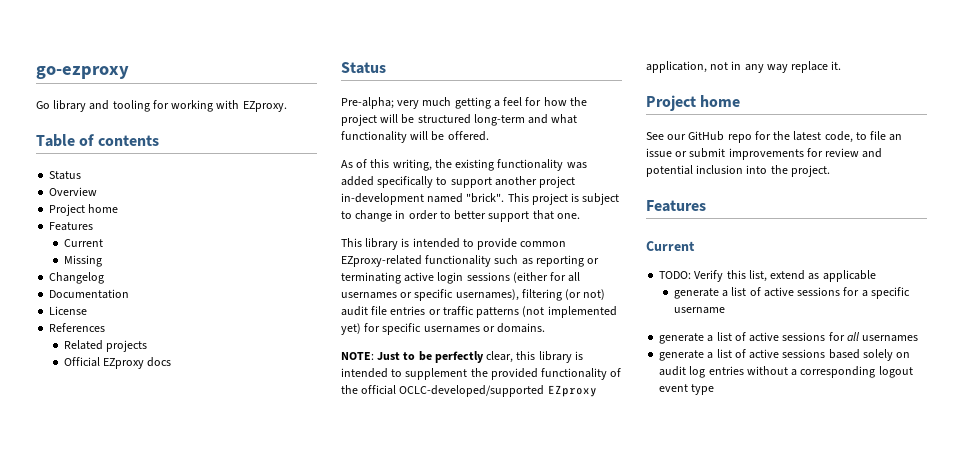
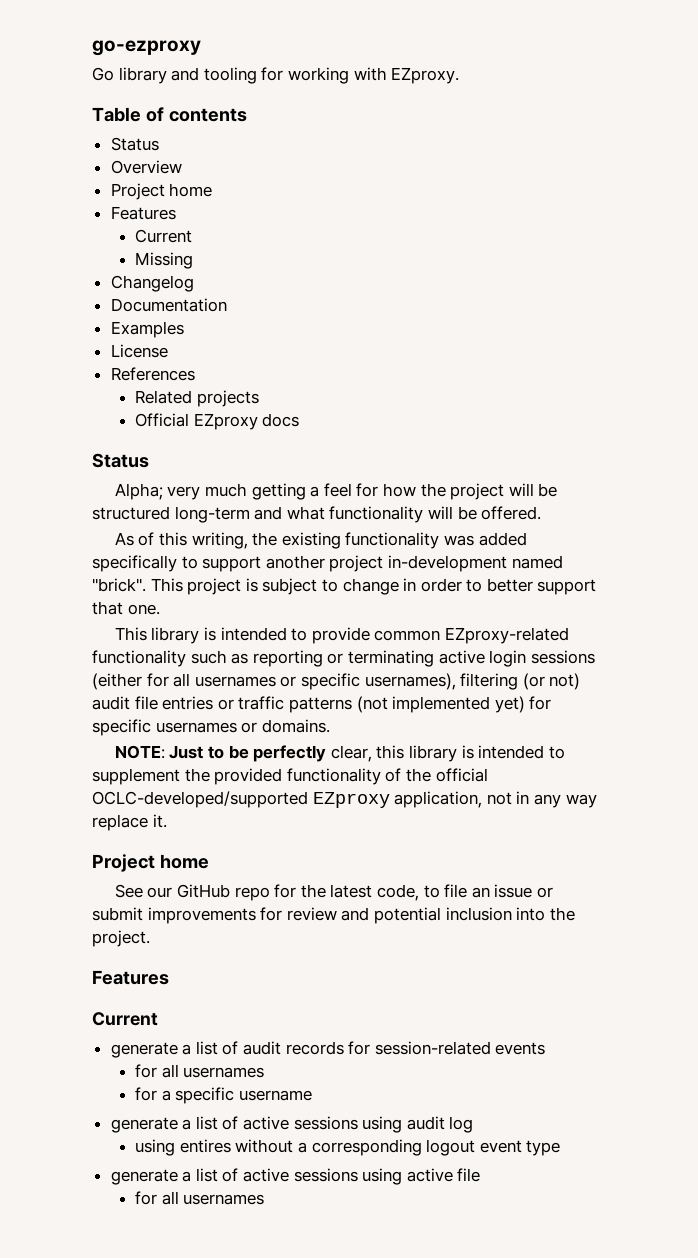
+ Examples
- Pre-alpha; very much getting a feel for how the project will be structured long-term and what functionality will be offered.
+ Alpha; very much getting a feel for how the project will be structured long-term and what functionality will be offered.
- TODO: Verify this list, extend as applicable
- generate a list of active sessions for a specific username
+ generate a list of audit records for session-related events
+ for all usernames
+ for a specific username
- generate a list of active sessions for all usernames
- generate a list of active sessions based solely on audit log entries without a corresponding logout event type
+ generate a list of active sessions using audit log
+ using entires without a corresponding logout event type
+ generate a list of active sessions using active file
+ for all usernames

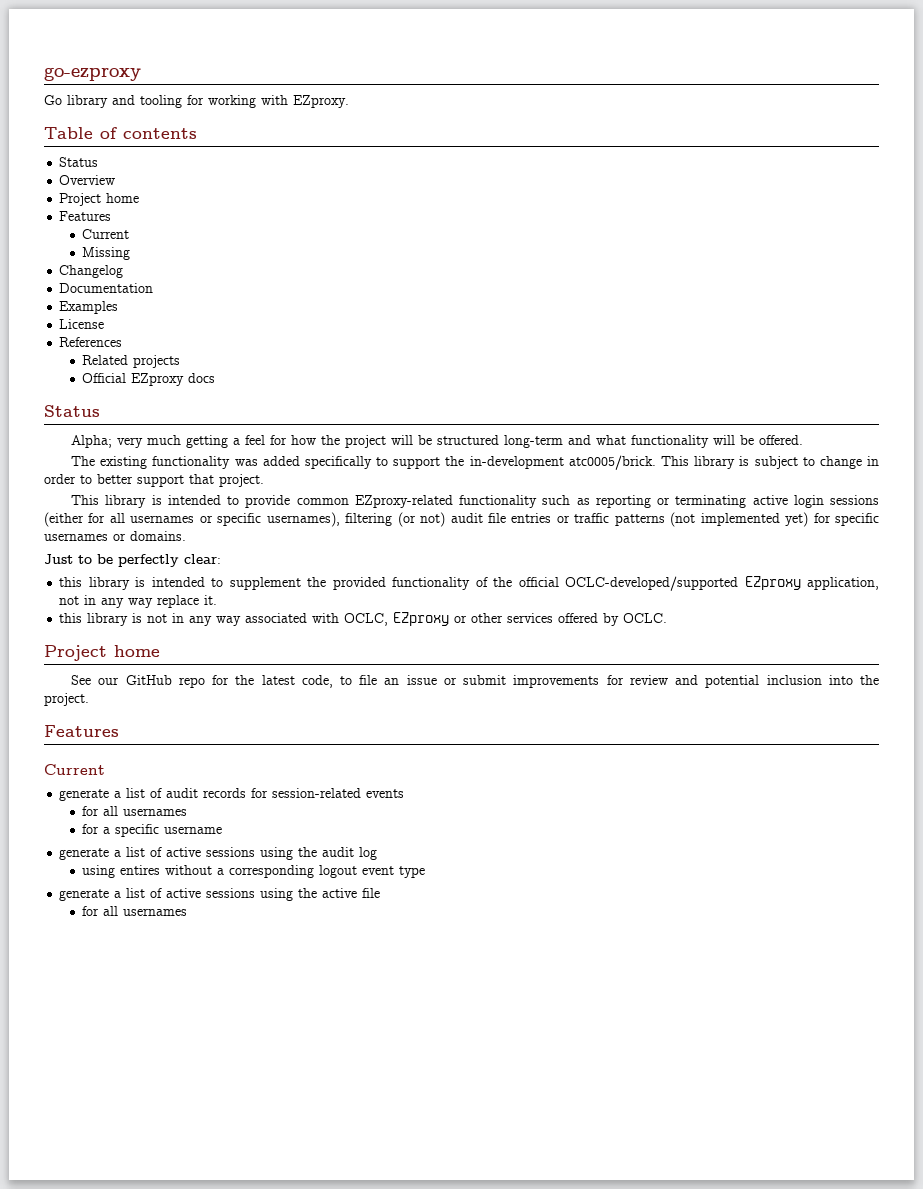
- As of this writing, the existing functionality was added specifically to support another project in-development named "brick". This project is subject to change in order to better support that one.
+ The existing functionality was added specifically to support the in-development atc0005/brick. This library is subject to change in order to better support that project.
- NOTE: Just to be perfectly clear, this library is intended to supplement the provided functionality of the official OCLC-developed/supported EZproxy application, not in any way replace it.
+ Just to be perfectly clear:
+ this library is intended to supplement the provided functionality of the official OCLC-developed/supported EZproxy application, not in any way replace it.
+ this library is not in any way associated with OCLC, EZproxy or other services offered by OCLC.
- generate a list of active sessions using audit log
+ generate a list of active sessions using the audit log
- generate a list of active sessions using active file
+ generate a list of active sessions using the active file

